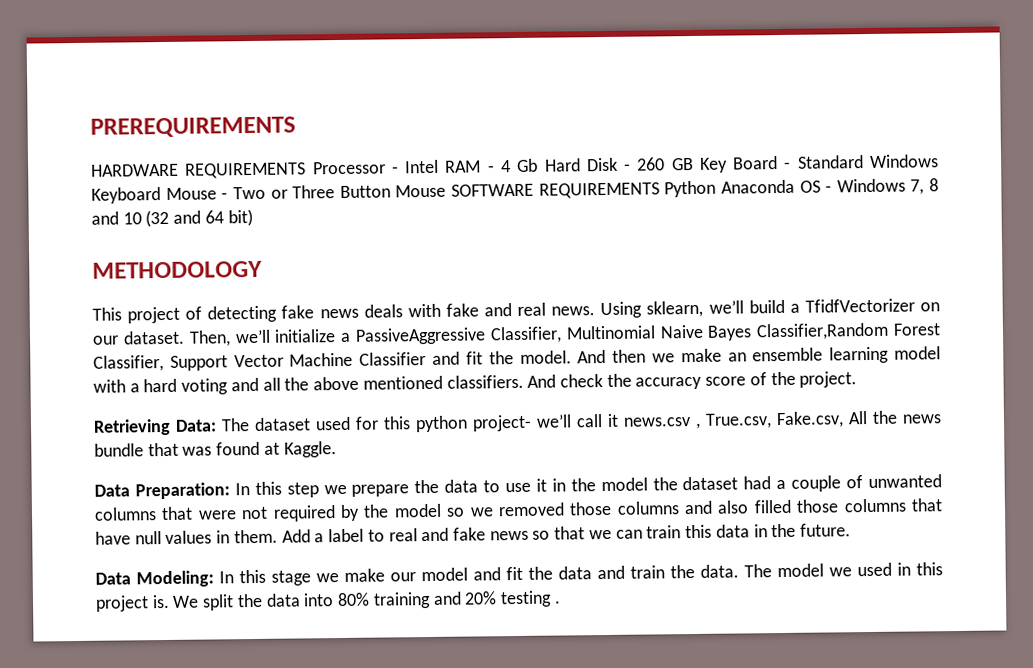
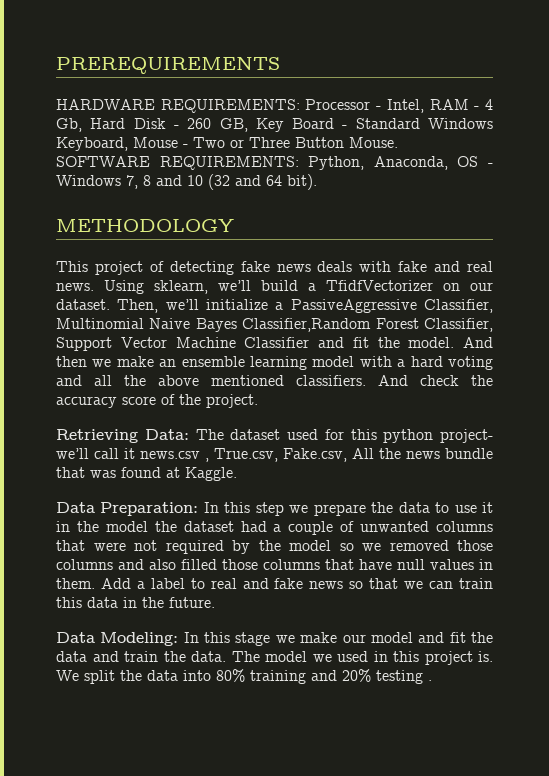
- HARDWARE REQUIREMENTS Processor - Intel RAM - 4 Gb Hard Disk - 260 GB Key Board - Standard Windows Keyboard Mouse - Two or Three Button Mouse SOFTWARE REQUIREMENTS Python Anaconda OS - Windows 7, 8 and 10 (32 and 64 bit)
+ HARDWARE REQUIREMENTS: Processor - Intel, RAM - 4 Gb, Hard Disk - 260 GB, Key Board - Standard Windows Keyboard, Mouse - Two or Three Button Mouse. SOFTWARE REQUIREMENTS: Python, Anaconda, OS - Windows 7, 8 and 10 (32 and 64 bit).

